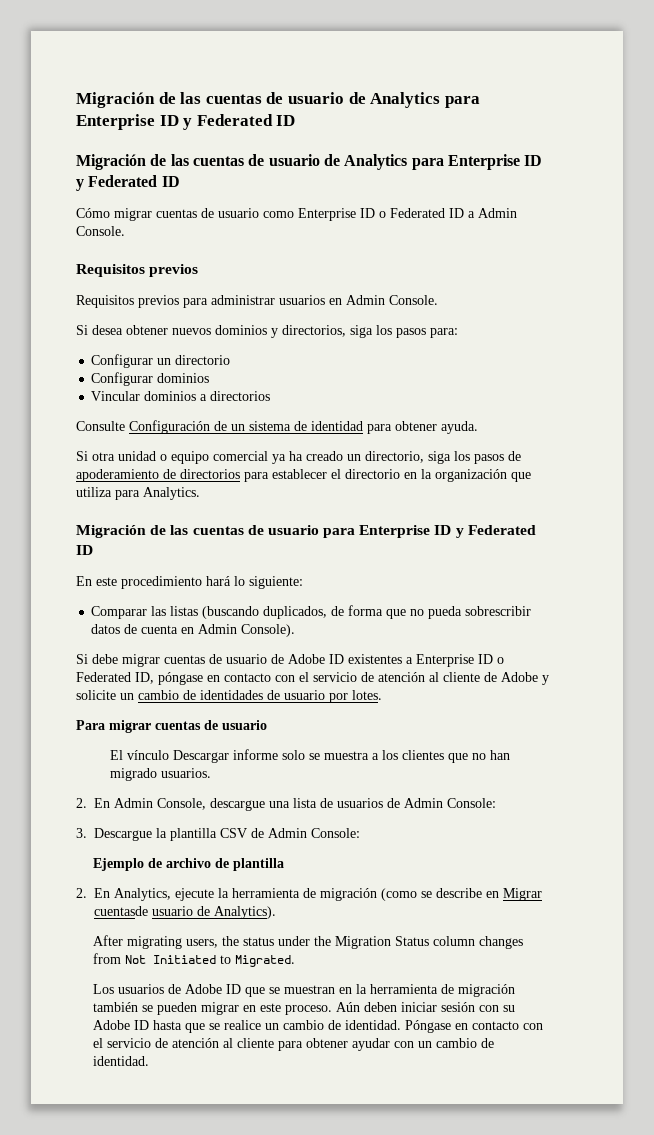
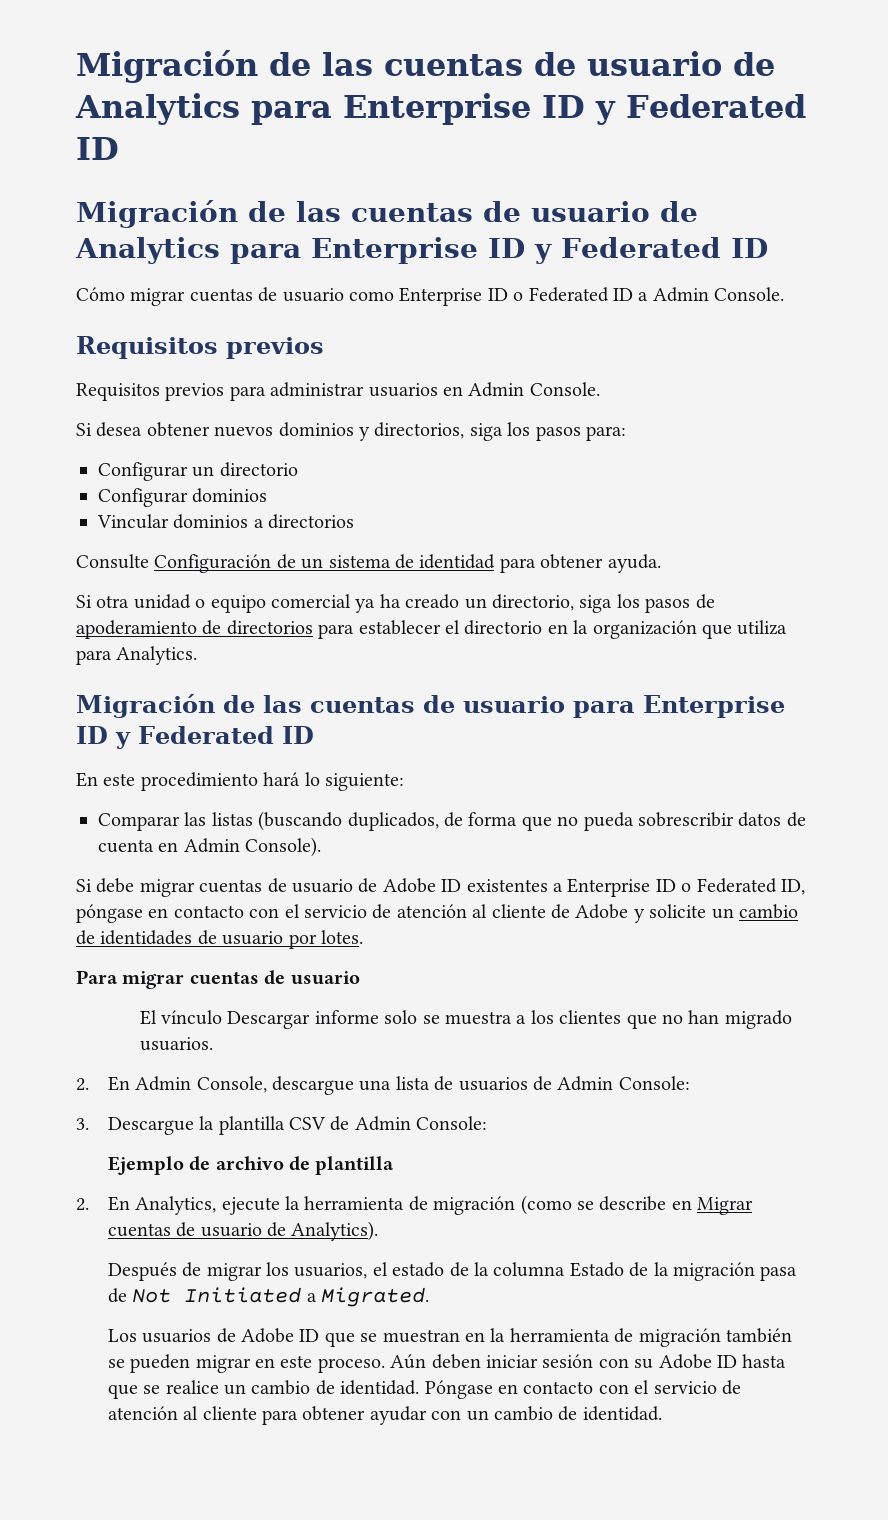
- 2. En Analytics, ejecute la herramienta de migración (como se describe en Migrar cuentasde usuario de Analytics).
+ 2. En Analytics, ejecute la herramienta de migración (como se describe en Migrar cuentas de usuario de Analytics).
- After migrating users, the status under the Migration Status column changes from Not Initiated to Migrated.
+ Después de migrar los usuarios, el estado de la columna Estado de la migración pasa de Not Initiated a Migrated.

